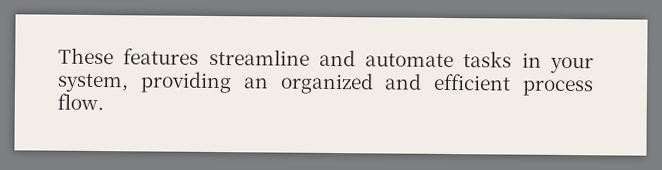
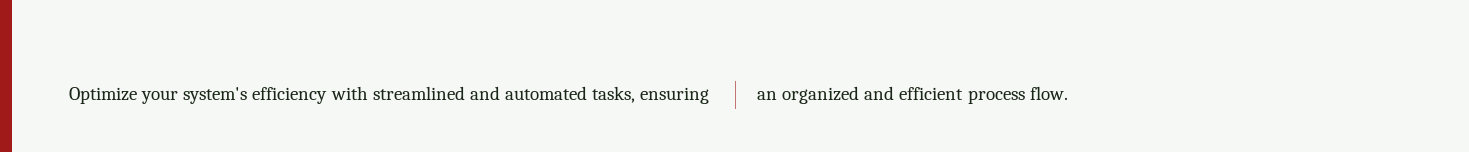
- These features streamline and automate tasks in your system, providing an organized and efficient process flow.
+ Optimize your system's efficiency with streamlined and automated tasks, ensuring an organized and efficient process flow.

